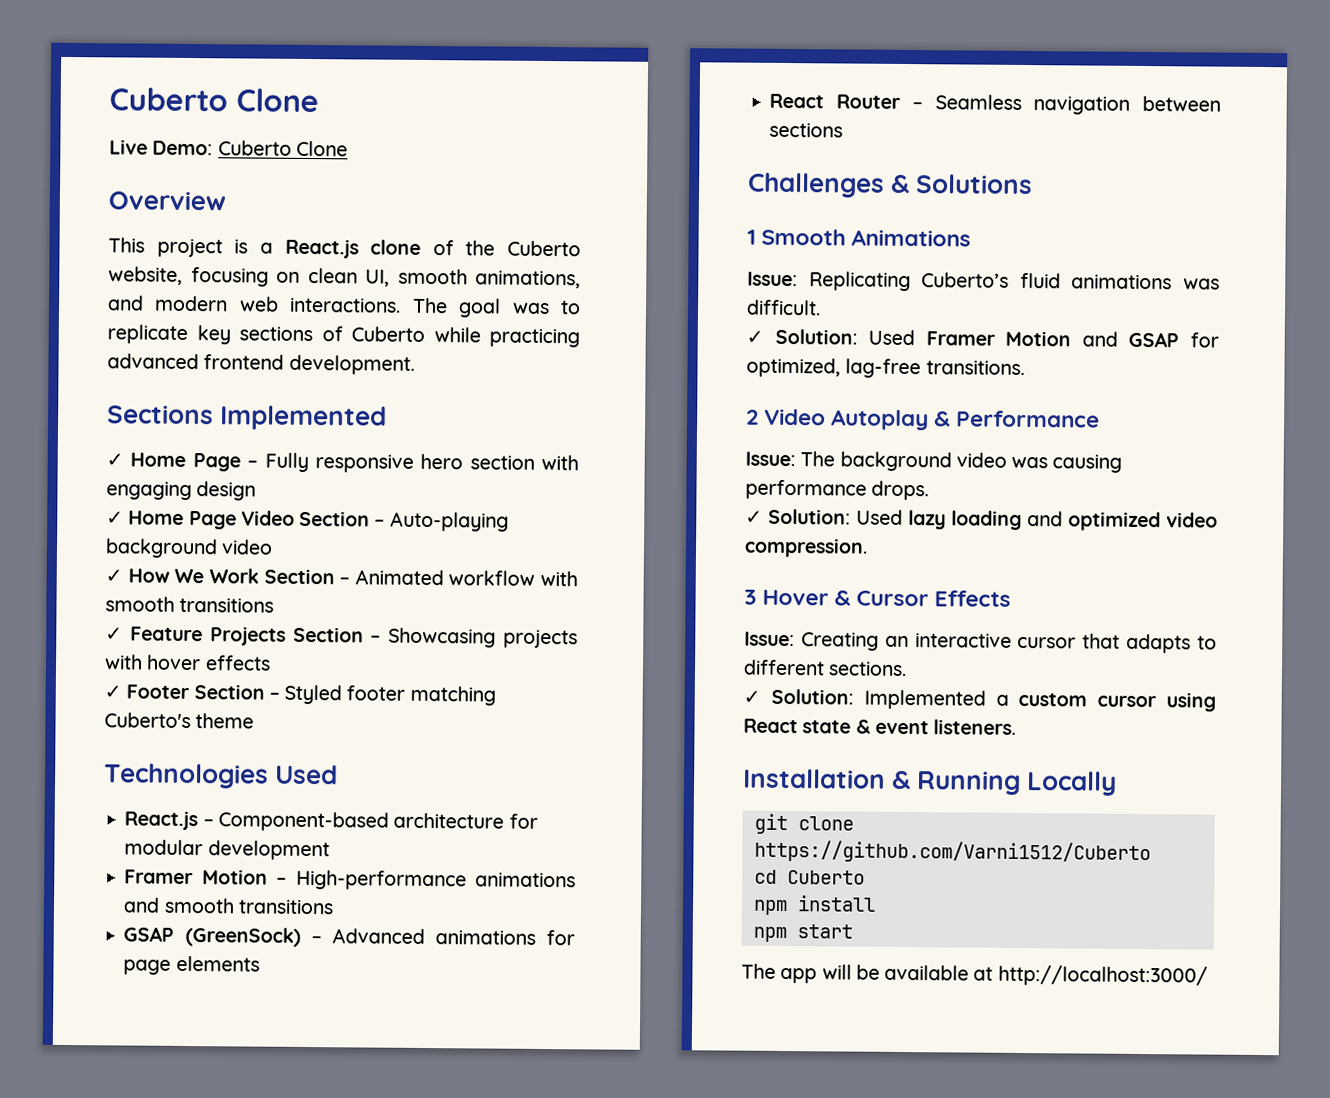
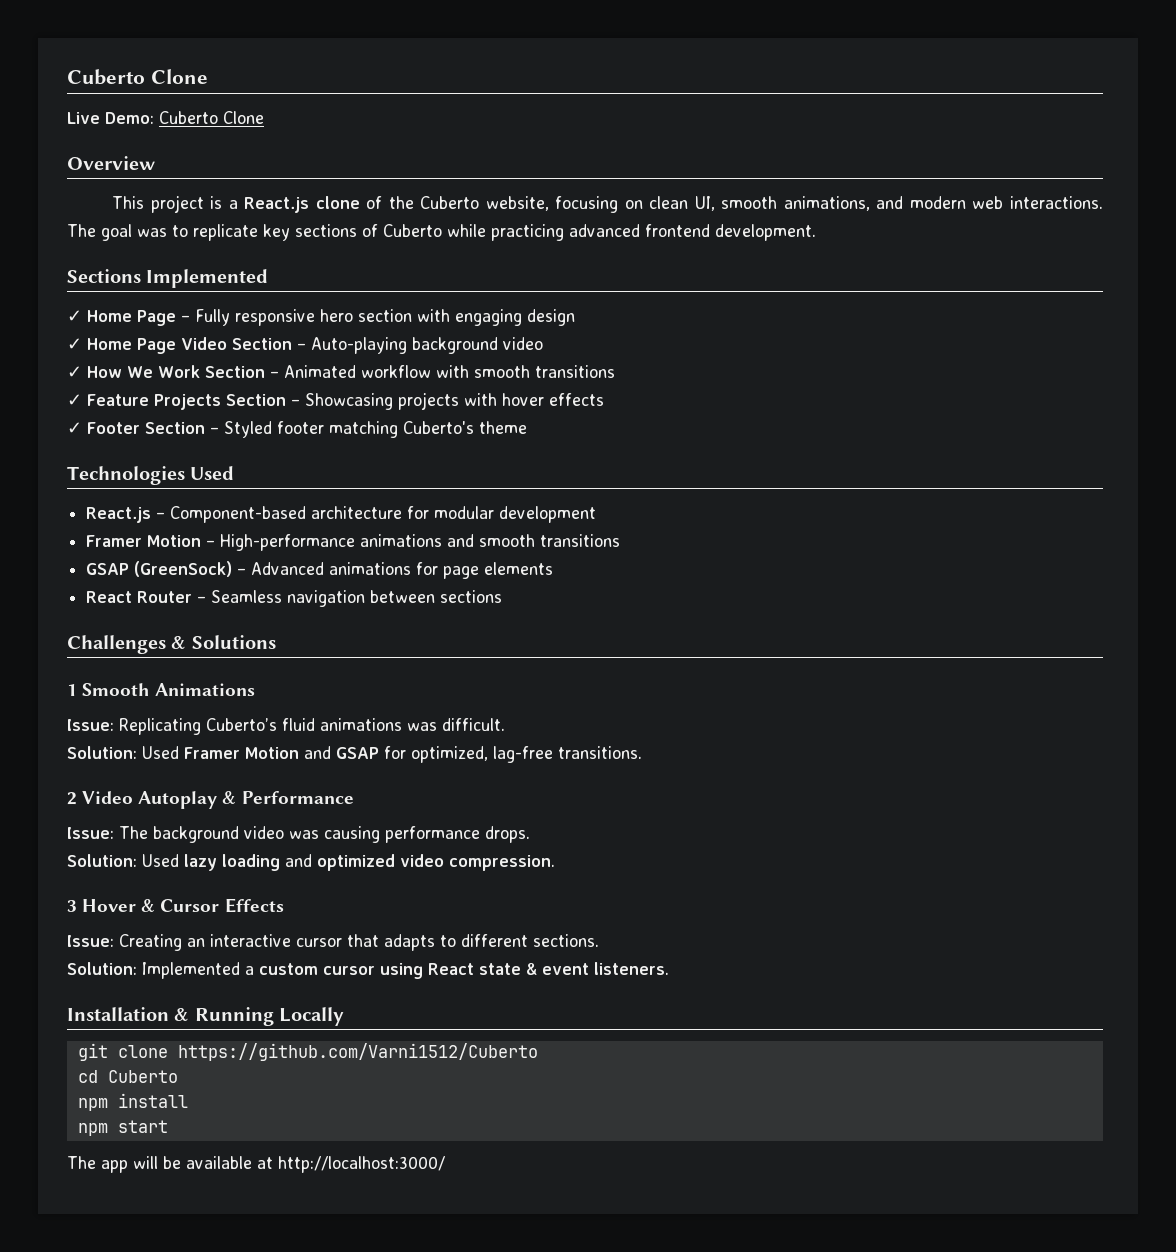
- ✓ Solution: Used Framer Motion and GSAP for optimized, lag-free transitions.
+ Solution: Used Framer Motion and GSAP for optimized, lag-free transitions.
- ✓ Solution: Used lazy loading and optimized video compression.
+ Solution: Used lazy loading and optimized video compression.
- ✓ Solution: Implemented a custom cursor using React state & event listeners.
+ Solution: Implemented a custom cursor using React state & event listeners.

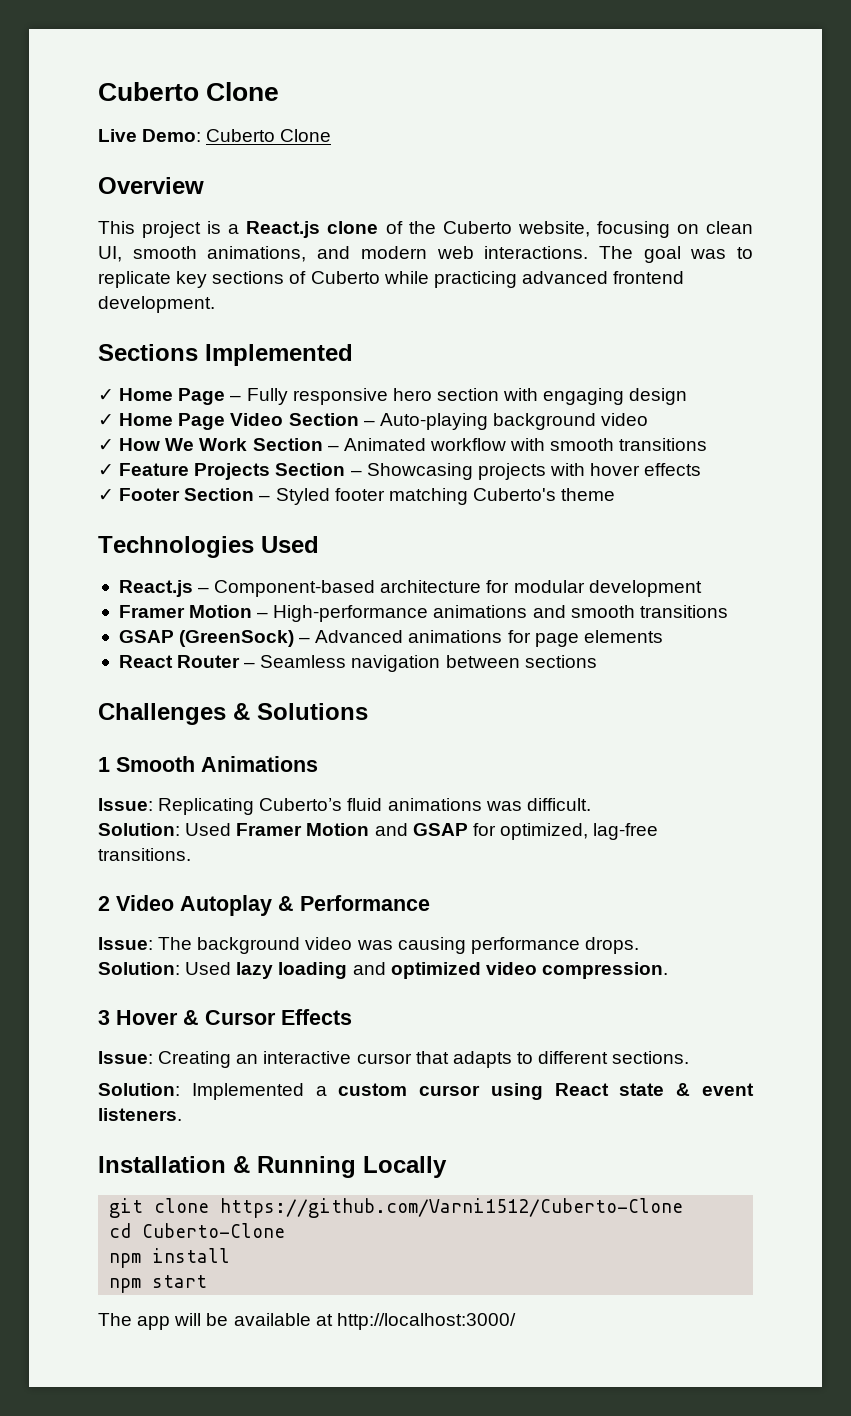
- git clone https://github.com/Varni1512/Cuberto
+ git clone https://github.com/Varni1512/Cuberto-Clone
- cd Cuberto
+ cd Cuberto-Clone

